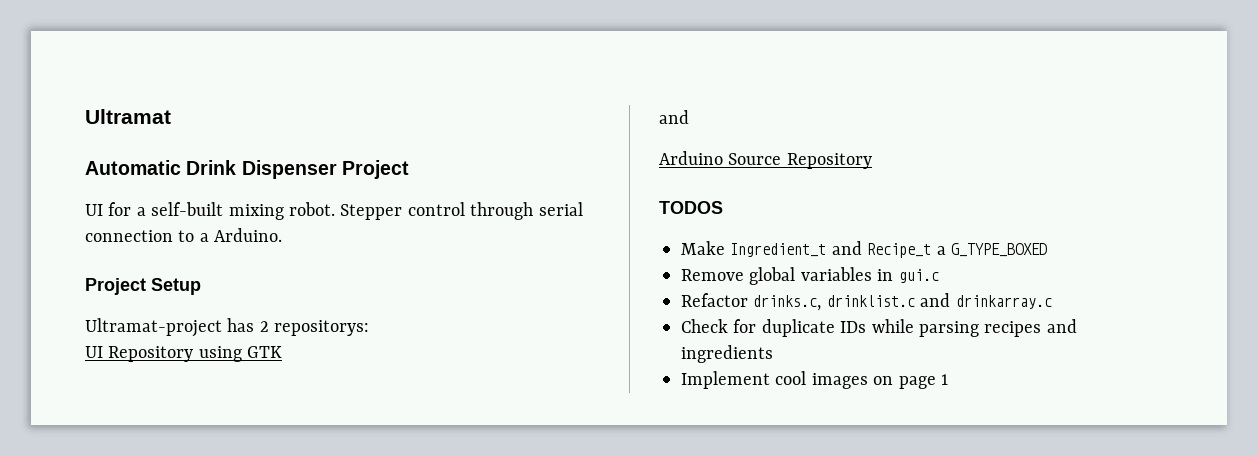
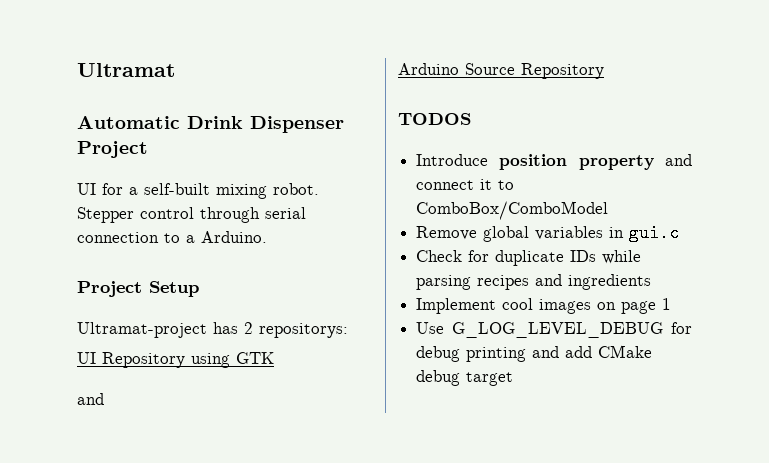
- Make Ingredient_t and Recipe_t a G_TYPE_BOXED
+ Introduce position property and connect it to ComboBox/ComboModel
- Refactor drinks.c, drinklist.c and drinkarray.c
+ Use G_LOG_LEVEL_DEBUG for debug printing and add CMake debug target

